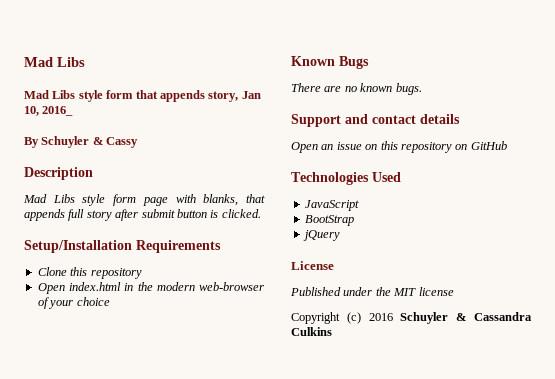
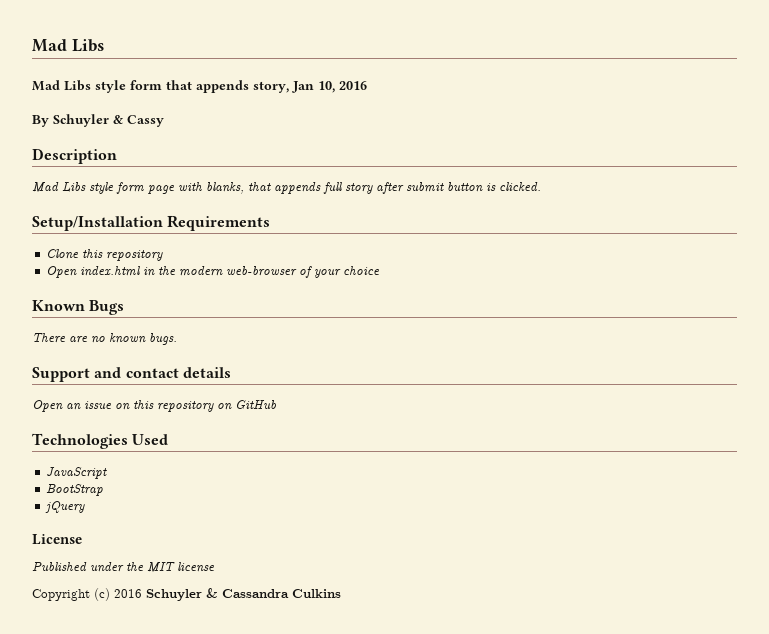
- Mad Libs style form that appends story, Jan 10, 2016_
+ Mad Libs style form that appends story, Jan 10, 2016

